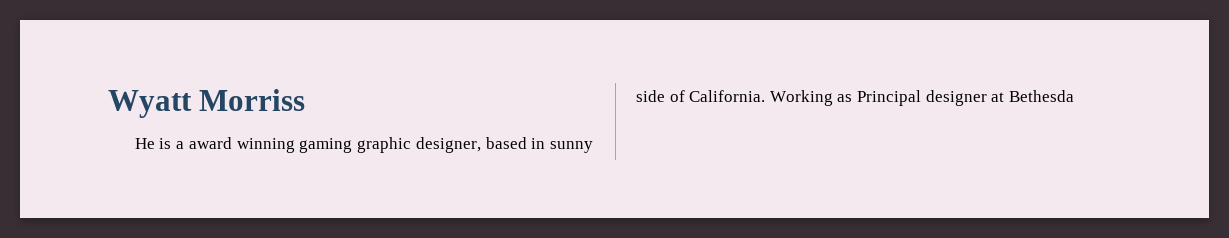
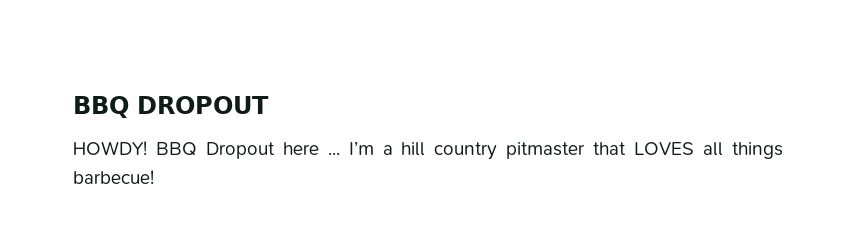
- Wyatt Morriss
- He is a award winning gaming graphic designer, based in sunny side of California. Working as Principal designer at Bethesda
+ BBQ DROPOUT
+ HOWDY! BBQ Dropout here ... I’m a hill country pitmaster that LOVES all things barbecue!

